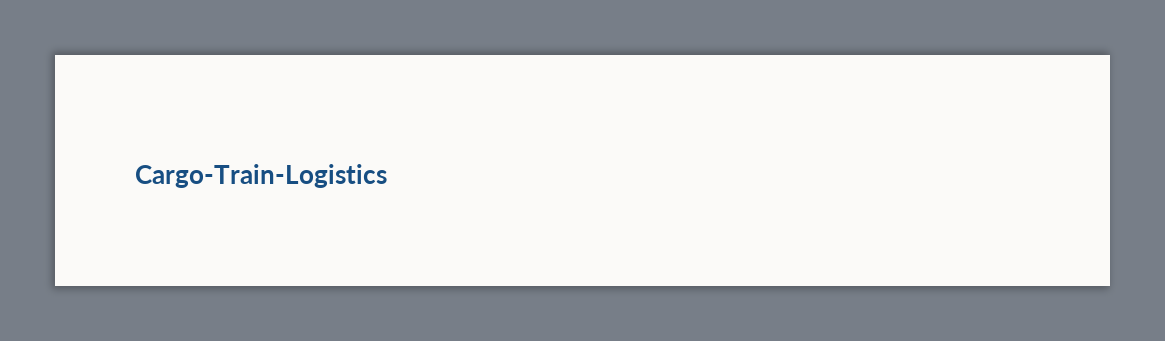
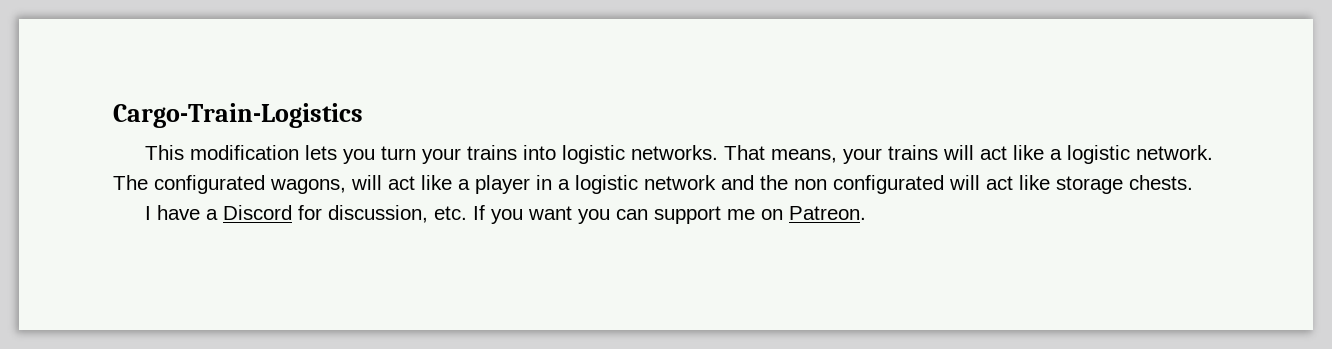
+ This modification lets you turn your trains into logistic networks. That means, your trains will act like a logistic network. The configurated wagons, will act like a player in a logistic network and the non configurated will act like storage chests.
+ I have a Discord for discussion, etc. If you want you can support me on Patreon.

